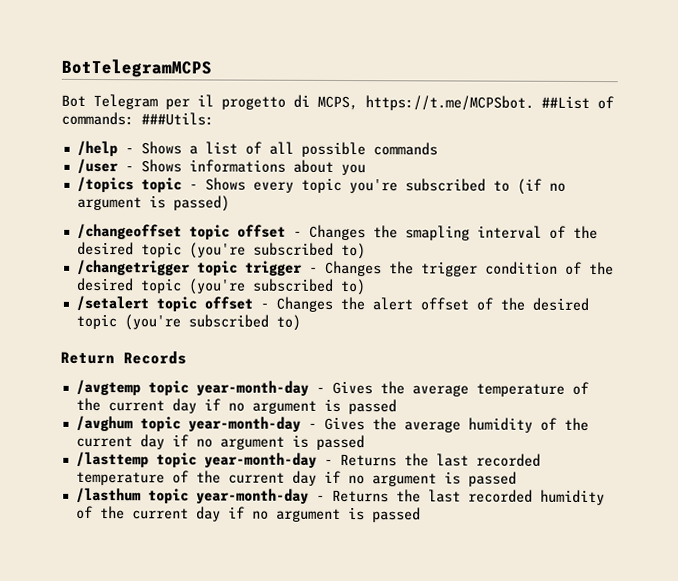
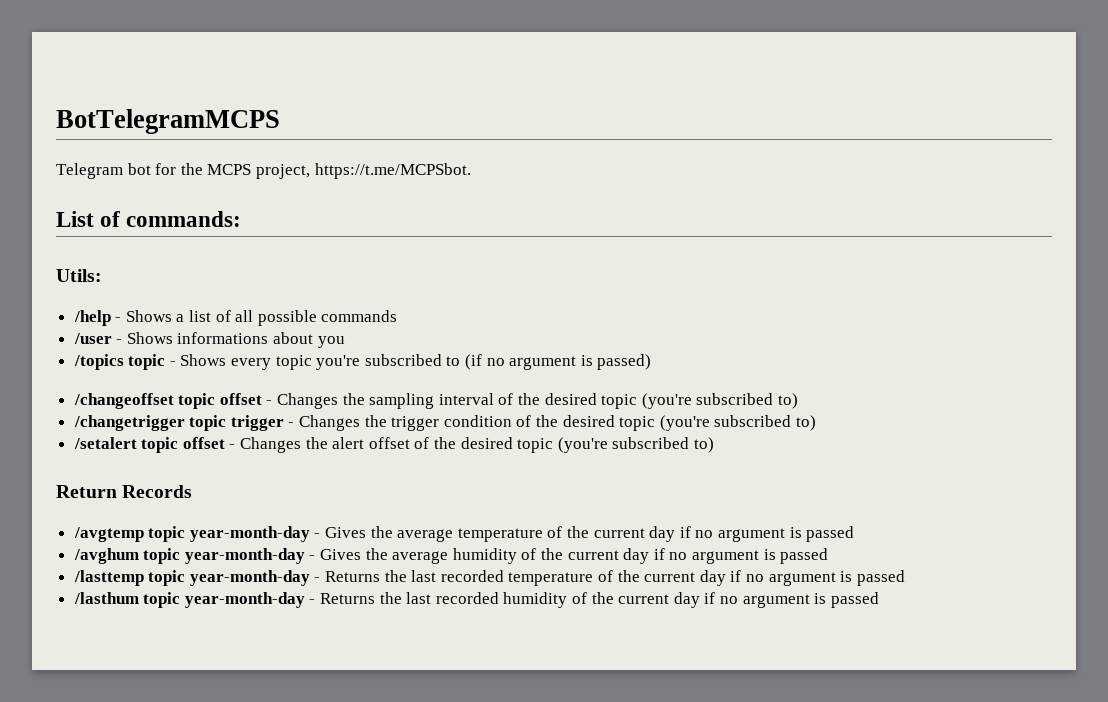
- Bot Telegram per il progetto di MCPS, https://t.me/MCPSbot. ##List of commands: ###Utils:
+ Telegram bot for the MCPS project, https://t.me/MCPSbot.
+ List of commands:
+ Utils:
- /changeoffset topic offset - Changes the smapling interval of the desired topic (you're subscribed to)
+ /changeoffset topic offset - Changes the sampling interval of the desired topic (you're subscribed to)

